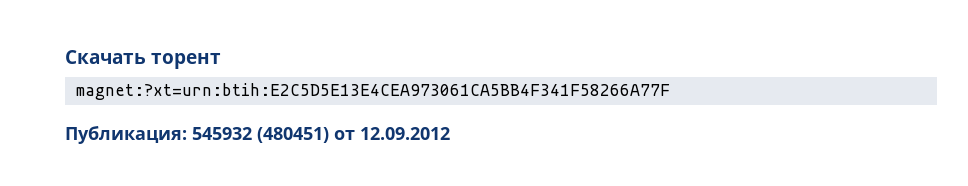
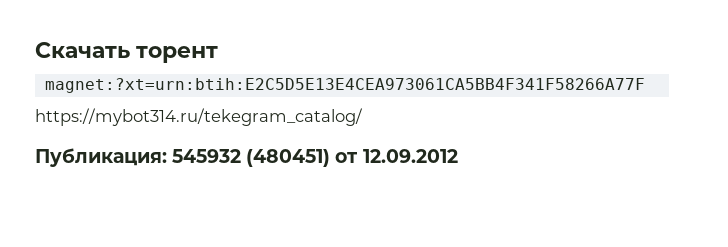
+ https://mybot314.ru/tekegram_catalog/

